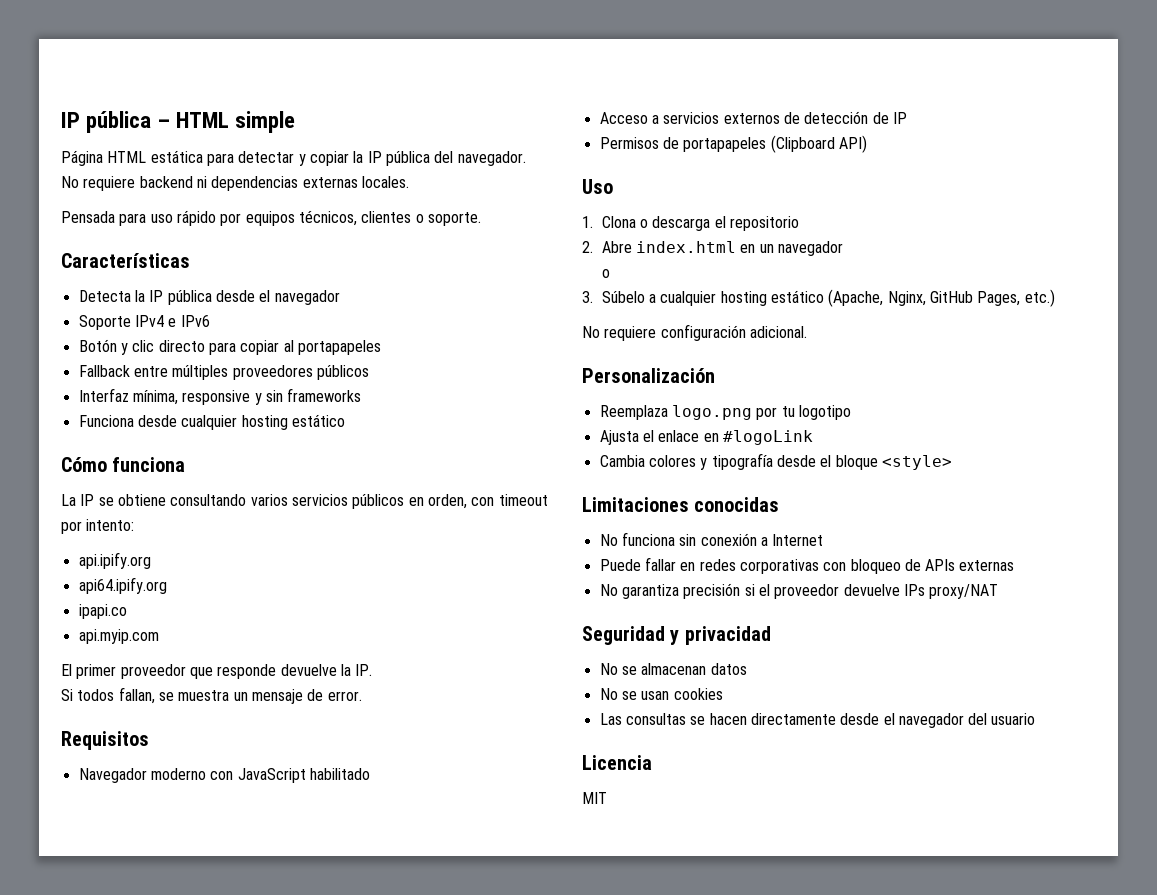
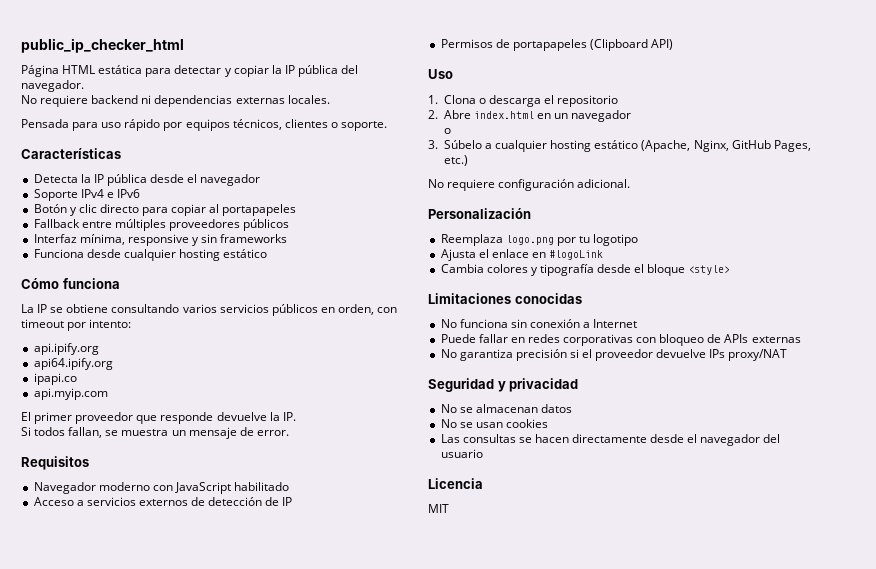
- IP pública – HTML simple
+ public_ip_checker_html

